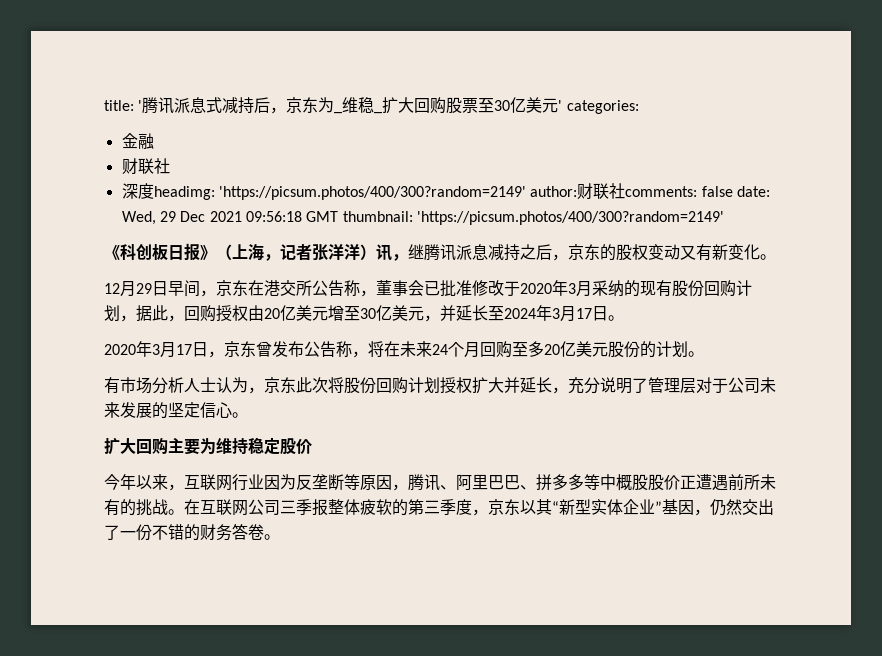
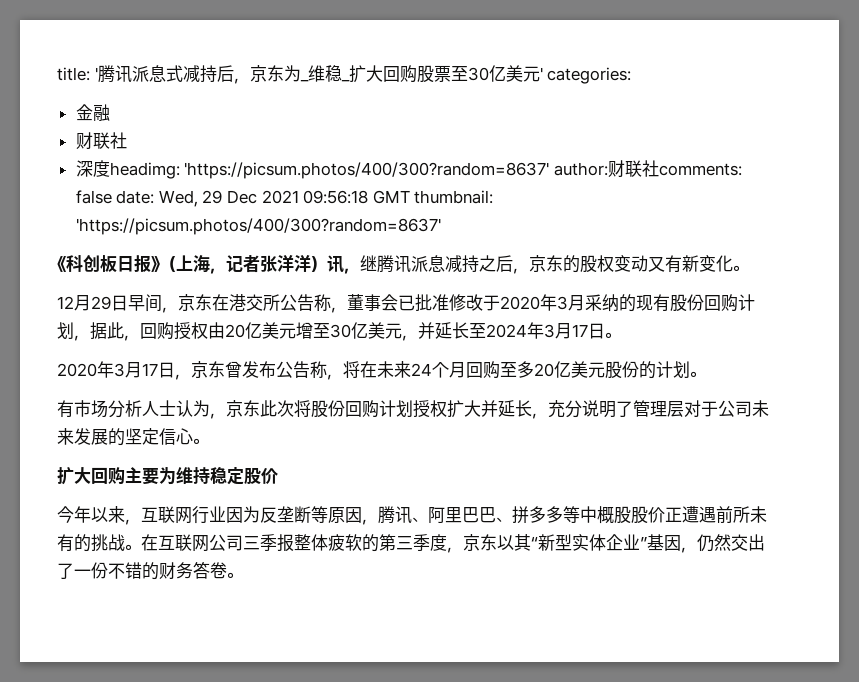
- 深度headimg: 'https://picsum.photos/400/300?random=2149' author:财联社comments: false date: Wed, 29 Dec 2021 09:56:18 GMT thumbnail: 'https://picsum.photos/400/300?random=2149'
+ 深度headimg: 'https://picsum.photos/400/300?random=8637' author:财联社comments: false date: Wed, 29 Dec 2021 09:56:18 GMT thumbnail: 'https://picsum.photos/400/300?random=8637'

